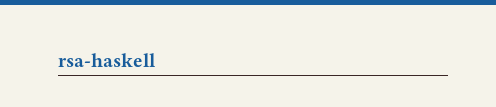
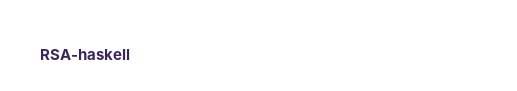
- rsa-haskell
+ RSA-haskell

